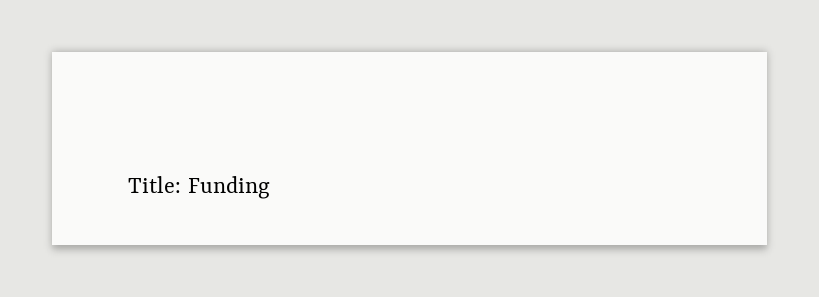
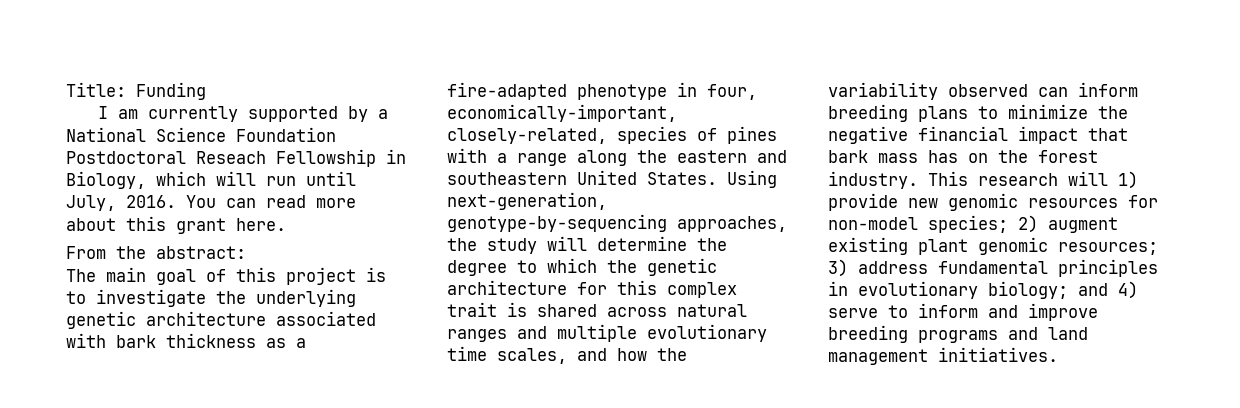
+ I am currently supported by a National Science Foundation Postdoctoral Reseach Fellowship in Biology, which will run until July, 2016. You can read more about this grant here.
+ From the abstract:
+ The main goal of this project is to investigate the underlying genetic architecture associated with bark thickness as a fire-adapted phenotype in four, economically-important, closely-related, species of pines with a range along the eastern and southeastern United States. Using next-generation, genotype-by-sequencing approaches, the study will determine the degree to which the genetic architecture for this complex trait is shared across natural ranges and multiple evolutionary time scales, and how the variability observed can inform breeding plans to minimize the negative financial impact that bark mass has on the forest industry. This research will 1) provide new genomic resources for non-model species; 2) augment existing plant genomic resources; 3) address fundamental principles in evolutionary biology; and 4) serve to inform and improve breeding programs and land management initiatives.

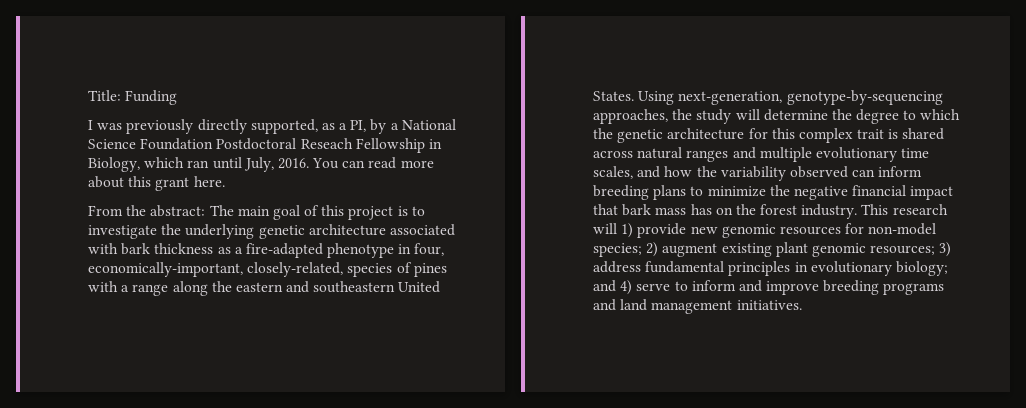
- I am currently supported by a National Science Foundation Postdoctoral Reseach Fellowship in Biology, which will run until July, 2016.
+ I was previously directly supported, as a PI, by a National Science Foundation Postdoctoral Reseach Fellowship in Biology, which ran until July, 2016.
- From the abstract:
- The main goal of this project is to investigate the underlying genetic architecture associated with bark thickness as a fire-adapted phenotype in four, economically-important, closely-related, species of pines with a range along the eastern and southeastern United States.
+ From the abstract: The main goal of this project is to investigate the underlying genetic architecture associated with bark thickness as a fire-adapted phenotype in four, economically-important, closely-related, species of pines with a range along the eastern and southeastern United States.

